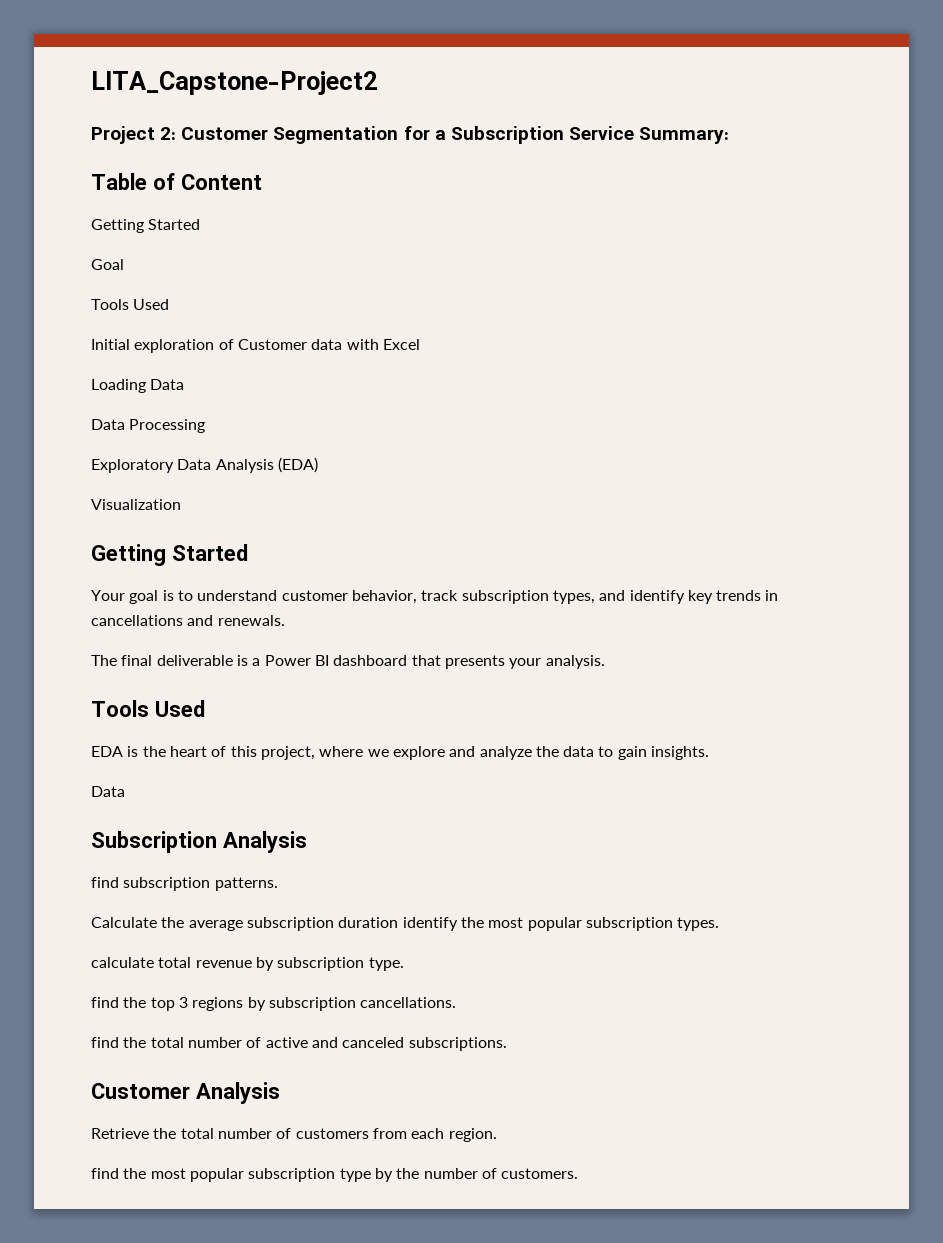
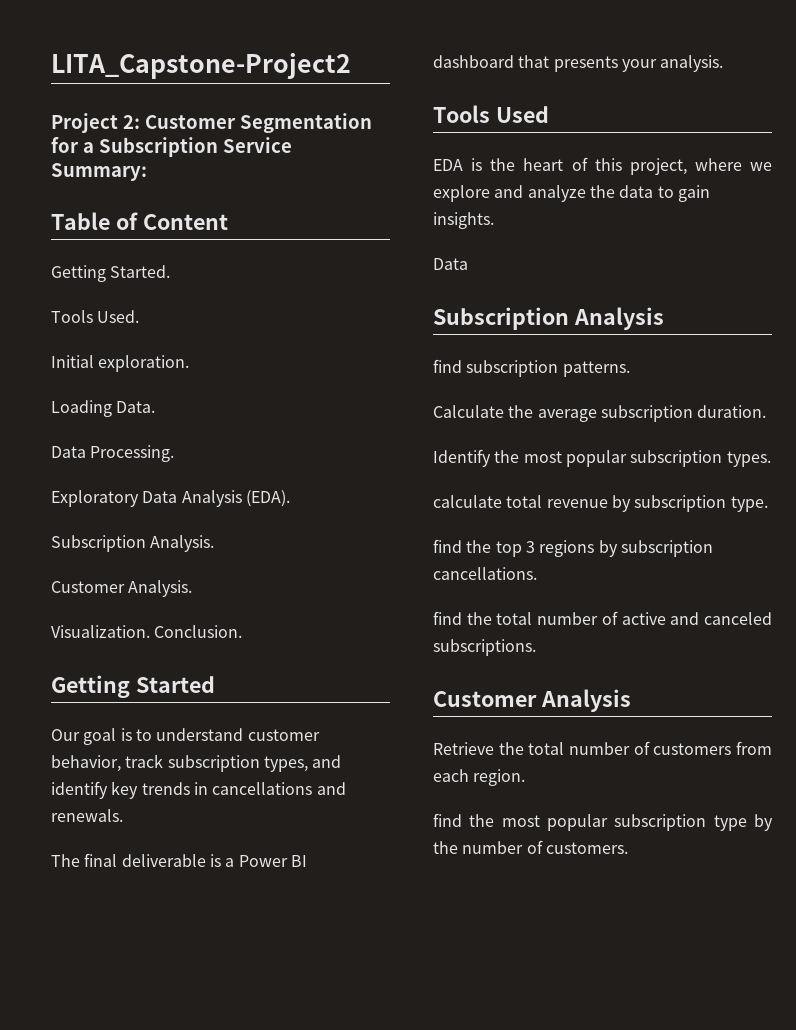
  Table of Content
- Getting Started
- Goal
- Tools Used
+ Getting Started.
+ Tools Used.
- Initial exploration of Customer data with Excel
+ Initial exploration.
- Loading Data
- Data Processing
+ Loading Data.
+ Data Processing.
- Exploratory Data Analysis (EDA)
- Visualization
+ Exploratory Data Analysis (EDA).
+ Subscription Analysis.
+ Customer Analysis.
+ Visualization. Conclusion.
  Getting Started
- Your goal is to understand customer behavior, track subscription types, and identify key trends in cancellations and renewals.
+ Our goal is to understand customer behavior, track subscription types, and identify key trends in cancellations and renewals.
- Calculate the average subscription duration identify the most popular subscription types.
+ Calculate the average subscription duration.
+ Identify the most popular subscription types.

